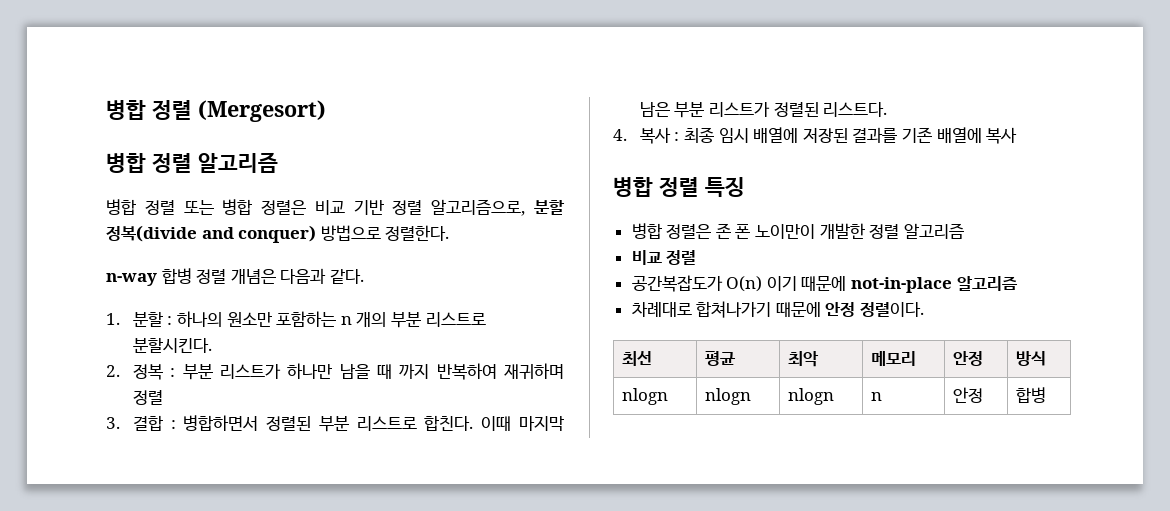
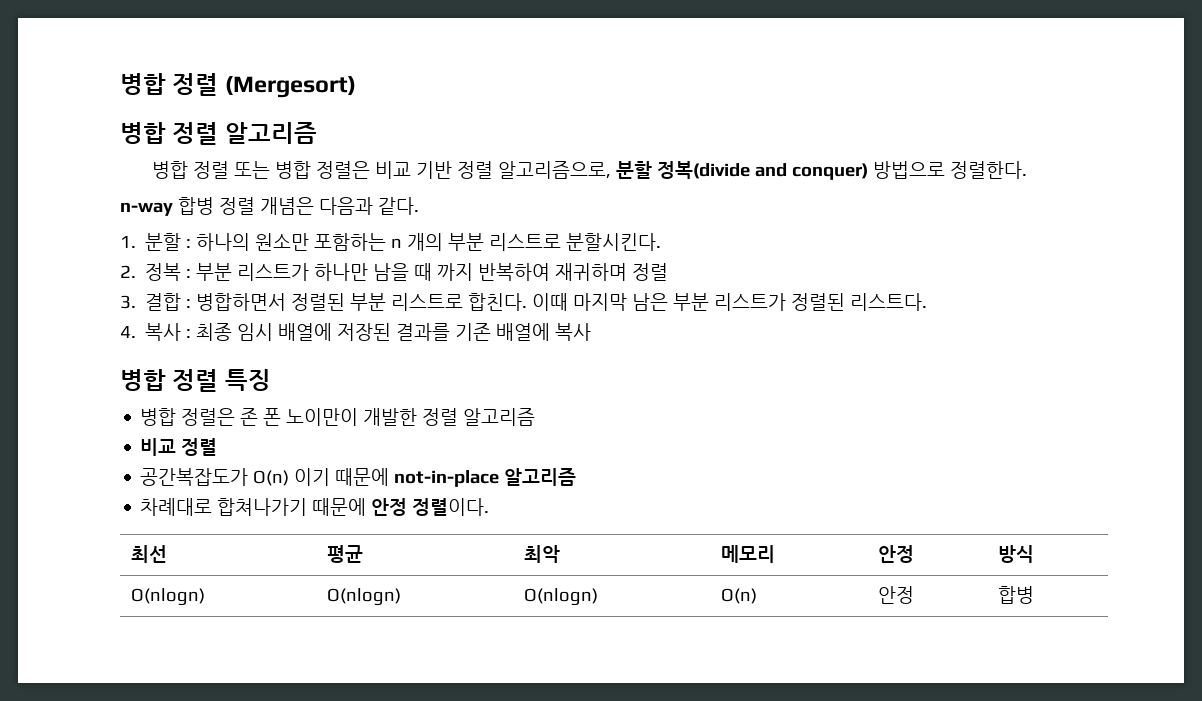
- nlogn | nlogn | nlogn | n | 안정 | 합병
+ O(nlogn) | O(nlogn) | O(nlogn) | O(n) | 안정 | 합병

